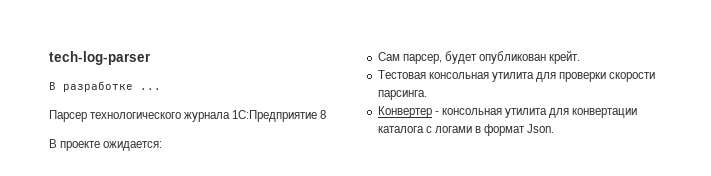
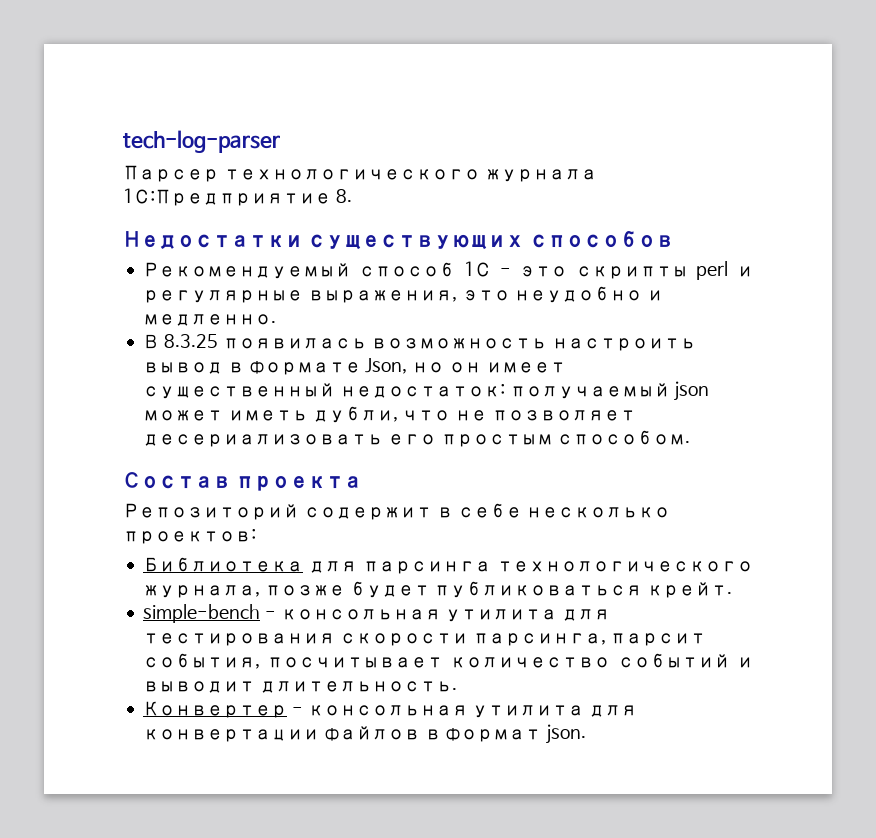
- В разработке ...
- Парсер технологического журнала 1С:Предприятие 8
- В проекте ожидается:
- Сам парсер, будет опубликован крейт.
+ Парсер технологического журнала 1С:Предприятие 8.
+ Недостатки существующих способов
+ Рекомендуемый способ 1С - это скрипты perl и регулярные выражения, это неудобно и медленно.
+ В 8.3.25 появилась возможность настроить вывод в формате Json, но он имеет существенный недостаток: получаемый json может иметь дубли, что не позволяет десериализовать его простым способом.
+ Состав проекта
+ Репозиторий содержит в себе несколько проектов:
+ Библиотека для парсинга технологического журнала, позже будет публиковаться крейт.
- Тестовая консольная утилита для проверки скорости парсинга.
+ simple-bench - консольная утилита для тестирования скорости парсинга, парсит события, посчитывает количество событий и выводит длительность.
- Конвертер - консольная утилита для конвертации каталога с логами в формат Json.
+ Конвертер - консольная утилита для конвертации файлов в формат json.

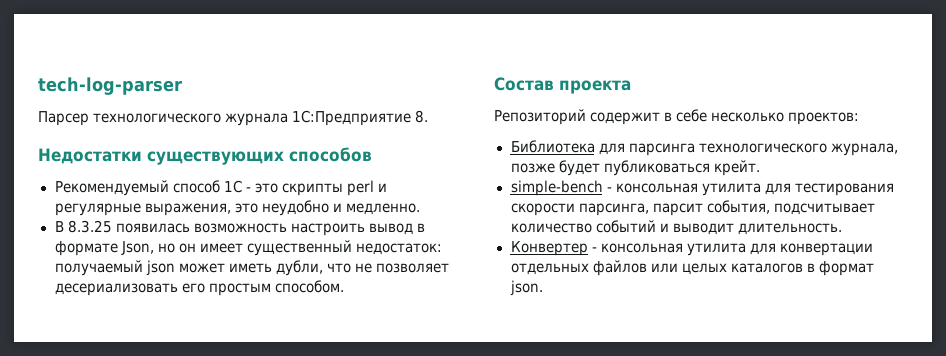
- simple-bench - консольная утилита для тестирования скорости парсинга, парсит события, посчитывает количество событий и выводит длительность.
+ simple-bench - консольная утилита для тестирования скорости парсинга, парсит события, подсчитывает количество событий и выводит длительность.
- Конвертер - консольная утилита для конвертации файлов в формат json.
+ Конвертер - консольная утилита для конвертации отдельных файлов или целых каталогов в формат json.

